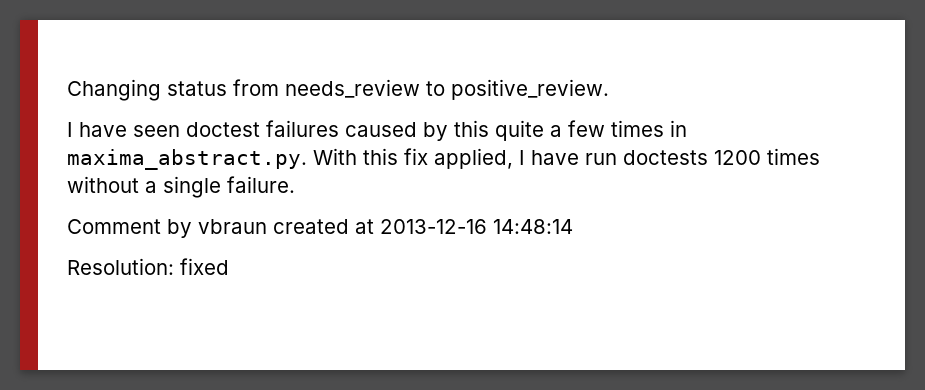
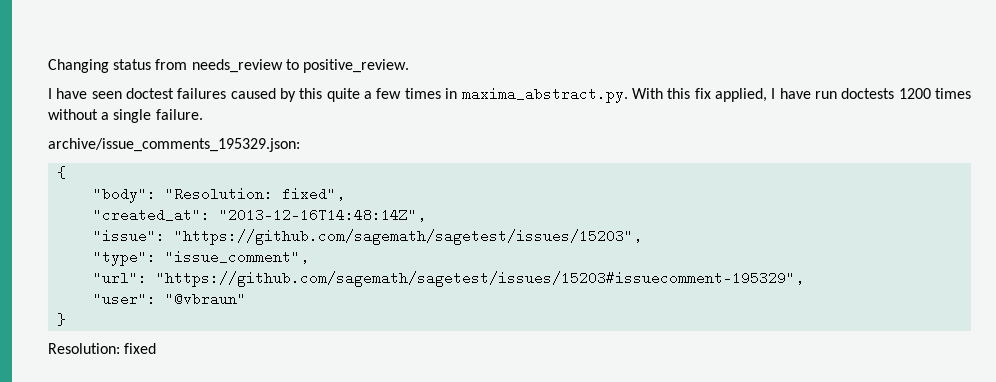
- Comment by vbraun created at 2013-12-16 14:48:14
+ archive/issue_comments_195329.json:
+ {
+ "body": "Resolution: fixed",
+ "created_at": "2013-12-16T14:48:14Z",
+ "issue": "https://github.com/sagemath/sagetest/issues/15203",
+ "type": "issue_comment",
+ "url": "https://github.com/sagemath/sagetest/issues/15203#issuecomment-195329",
+ "user": "@vbraun"
+ }

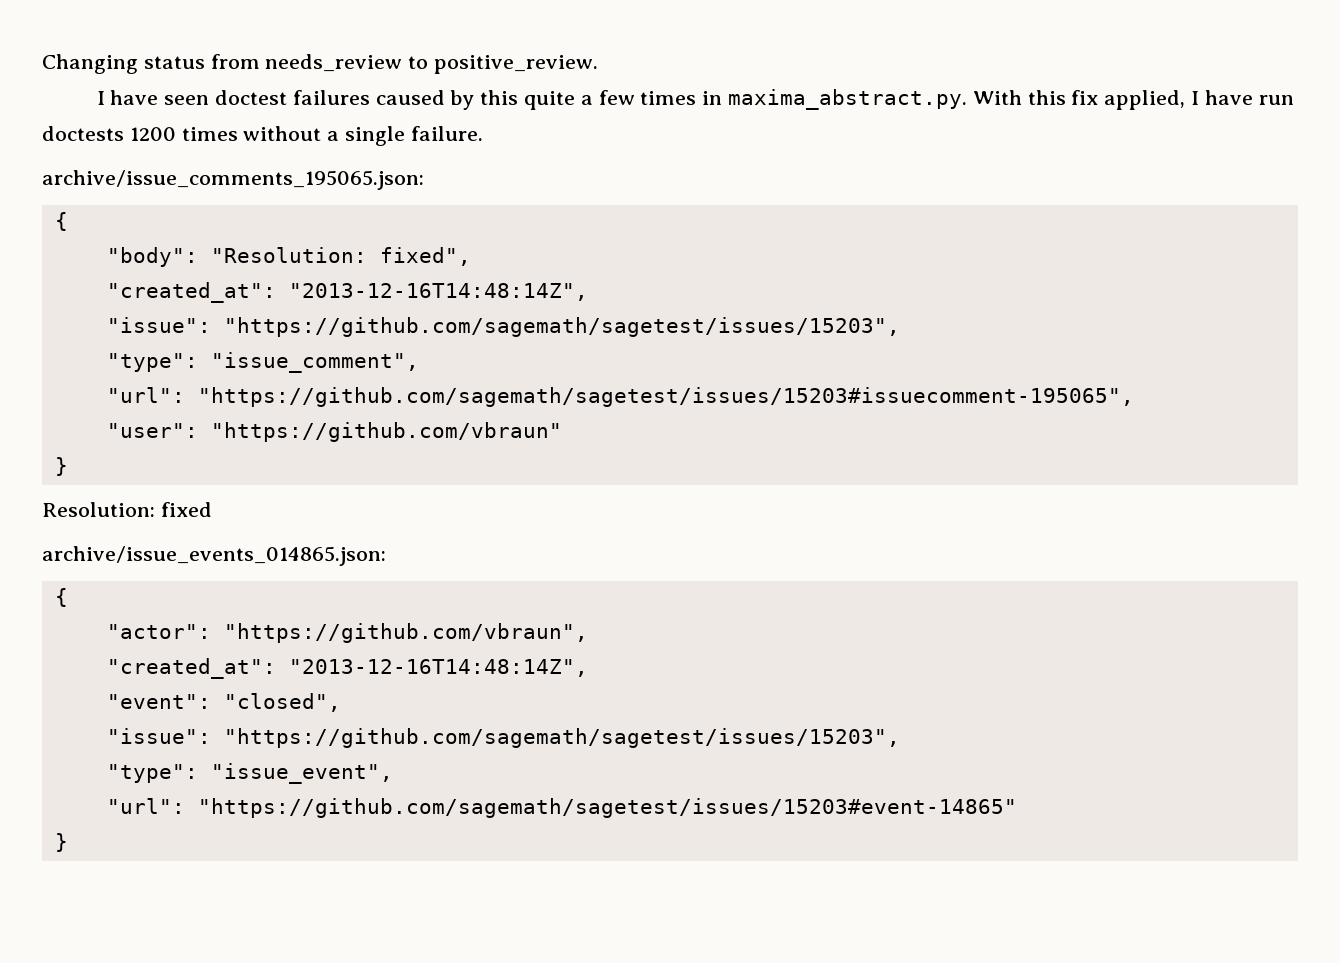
- archive/issue_comments_195329.json:
+ archive/issue_comments_195065.json:
- "url": "https://github.com/sagemath/sagetest/issues/15203#issuecomment-195329",
+ "url": "https://github.com/sagemath/sagetest/issues/15203#issuecomment-195065",
- "user": "@vbraun"
+ "user": "https://github.com/vbraun"
+ archive/issue_events_014865.json:
+ {
+ "actor": "https://github.com/vbraun",
+ "created_at": "2013-12-16T14:48:14Z",
+ "event": "closed",
+ "issue": "https://github.com/sagemath/sagetest/issues/15203",
+ "type": "issue_event",
+ "url": "https://github.com/sagemath/sagetest/issues/15203#event-14865"
+ }

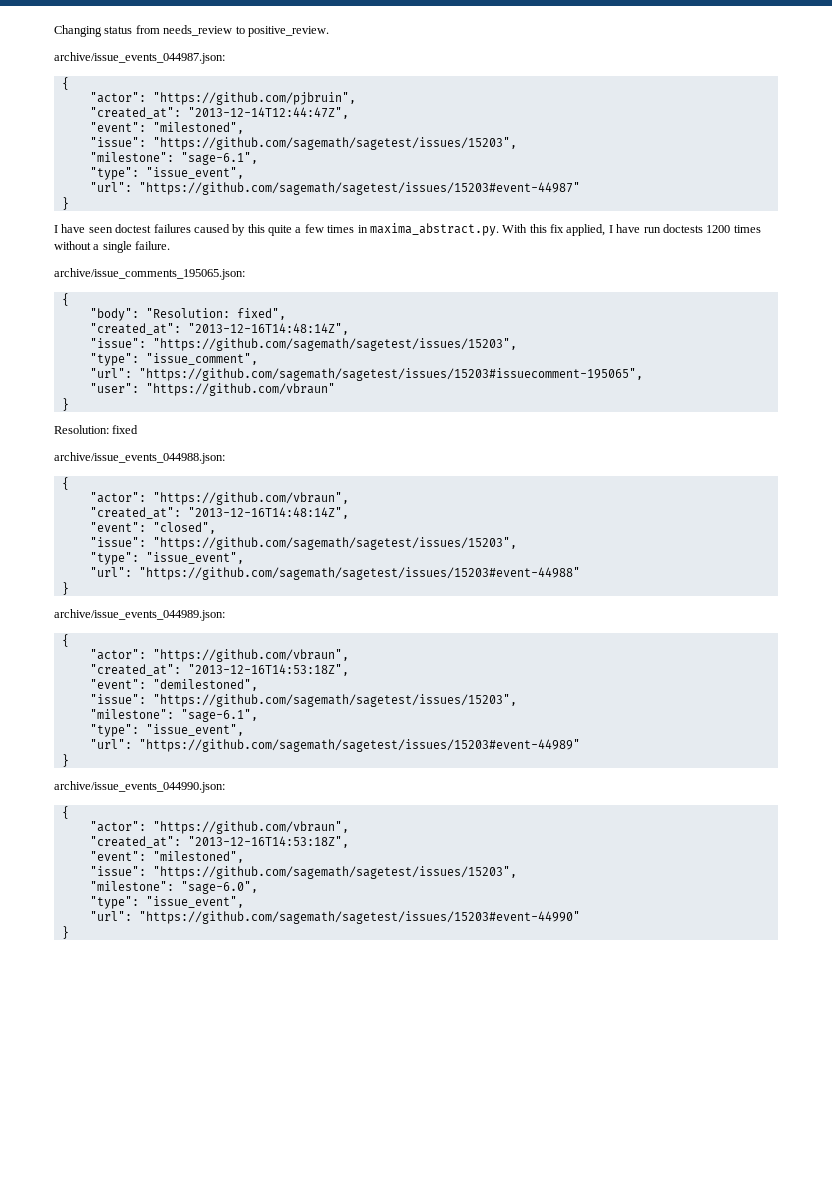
+ archive/issue_events_044987.json:
+ {
+ "actor": "https://github.com/pjbruin",
+ "created_at": "2013-12-14T12:44:47Z",
+ "event": "milestoned",
+ "issue": "https://github.com/sagemath/sagetest/issues/15203",
+ "milestone": "sage-6.1",
+ "type": "issue_event",
+ "url": "https://github.com/sagemath/sagetest/issues/15203#event-44987"
+ }
- archive/issue_events_014865.json:
+ archive/issue_events_044988.json:
- "url": "https://github.com/sagemath/sagetest/issues/15203#event-14865"
+ "url": "https://github.com/sagemath/sagetest/issues/15203#event-44988"
+ }
+ archive/issue_events_044989.json:
+ {
+ "actor": "https://github.com/vbraun",
+ "created_at": "2013-12-16T14:53:18Z",
+ "event": "demilestoned",
+ "issue": "https://github.com/sagemath/sagetest/issues/15203",
+ "milestone": "sage-6.1",
+ "type": "issue_event",
+ "url": "https://github.com/sagemath/sagetest/issues/15203#event-44989"
+ }
+ archive/issue_events_044990.json:
+ {
+ "actor": "https://github.com/vbraun",
+ "created_at": "2013-12-16T14:53:18Z",
+ "event": "milestoned",
+ "issue": "https://github.com/sagemath/sagetest/issues/15203",
+ "milestone": "sage-6.0",
+ "type": "issue_event",
+ "url": "https://github.com/sagemath/sagetest/issues/15203#event-44990"

